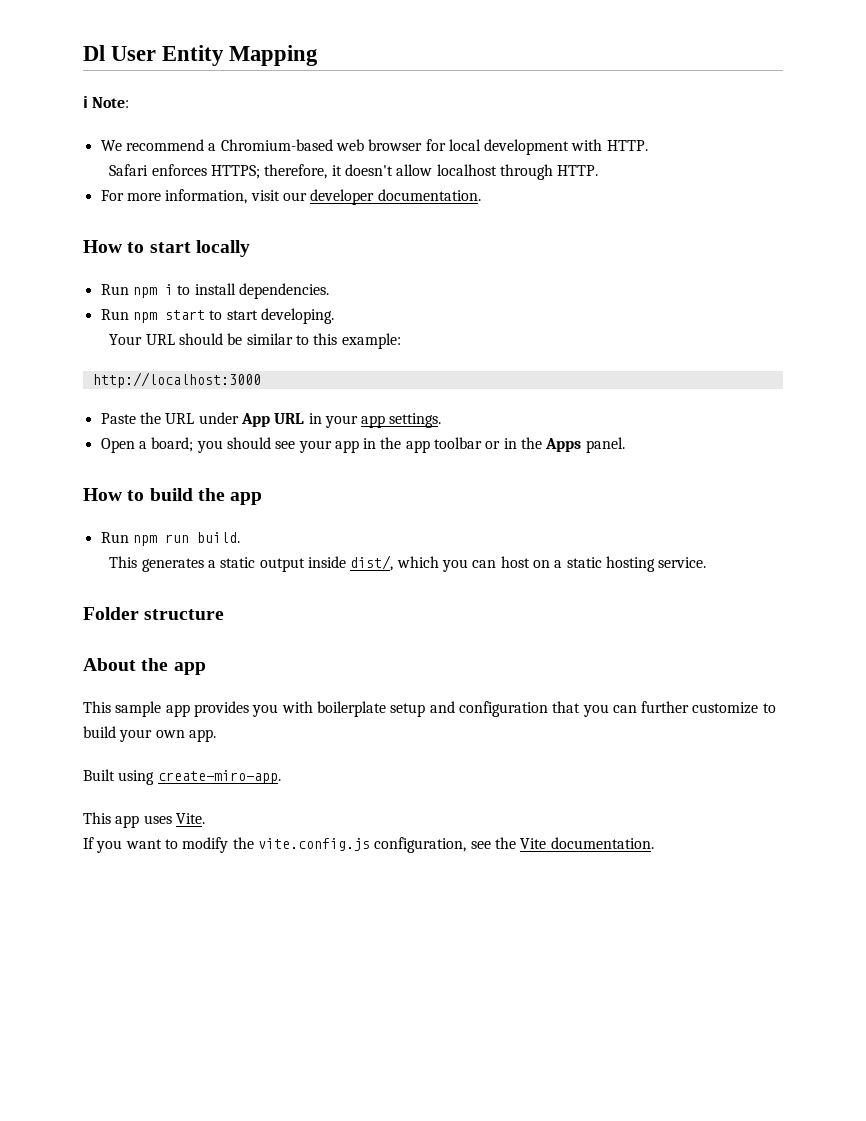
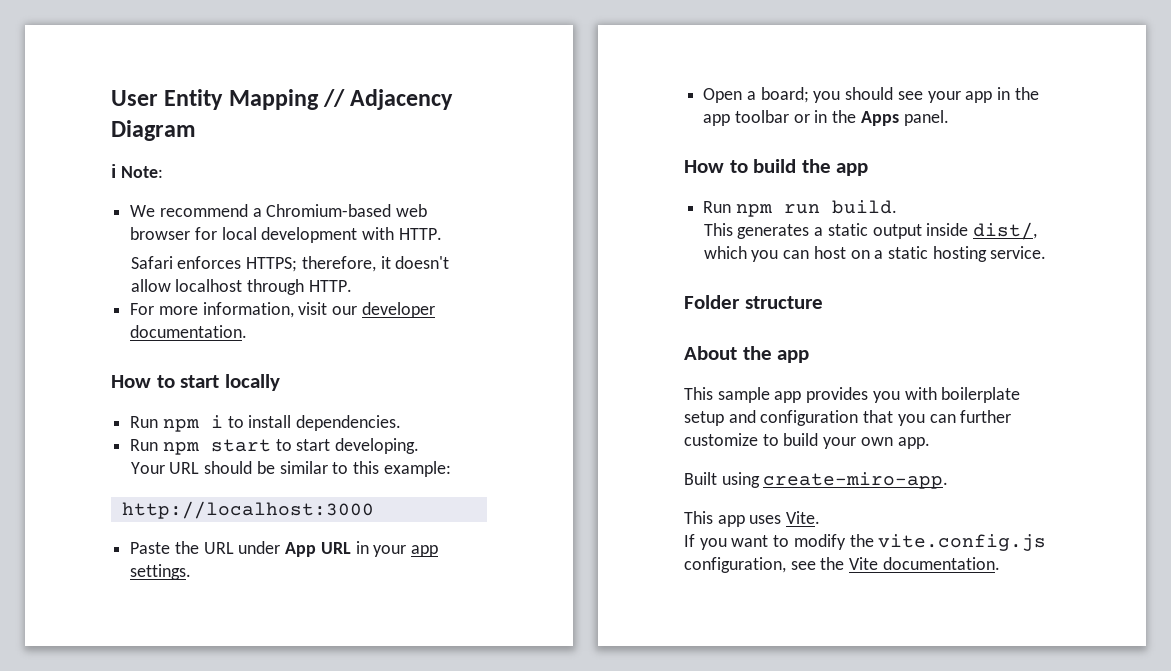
- Dl User Entity Mapping
+ User Entity Mapping // Adjacency Diagram

